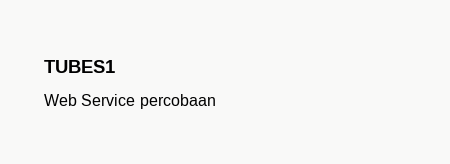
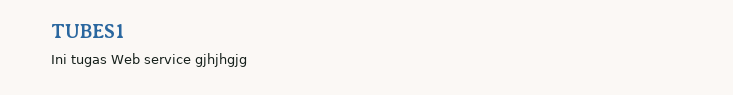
- Web Service percobaan
+ Ini tugas Web service gjhjhgjg

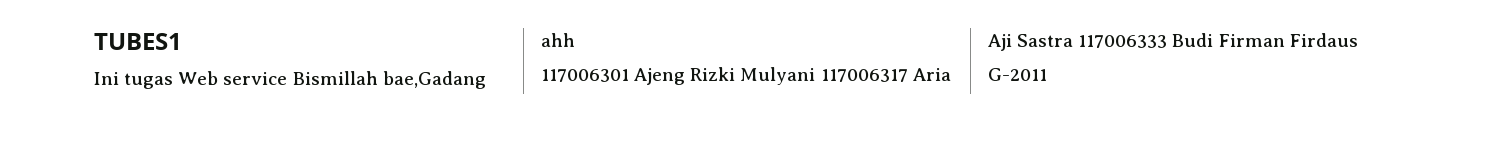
- Ini tugas Web service gjhjhgjg
+ Ini tugas Web service Bismillah bae,Gadang ahh
+ 117006301 Ajeng Rizki Mulyani 117006317 Aria Aji Sastra 117006333 Budi Firman Firdaus
+ G-2011

